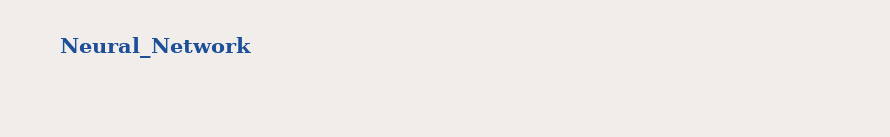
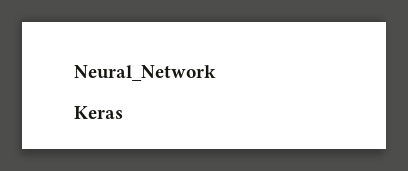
+ Keras

